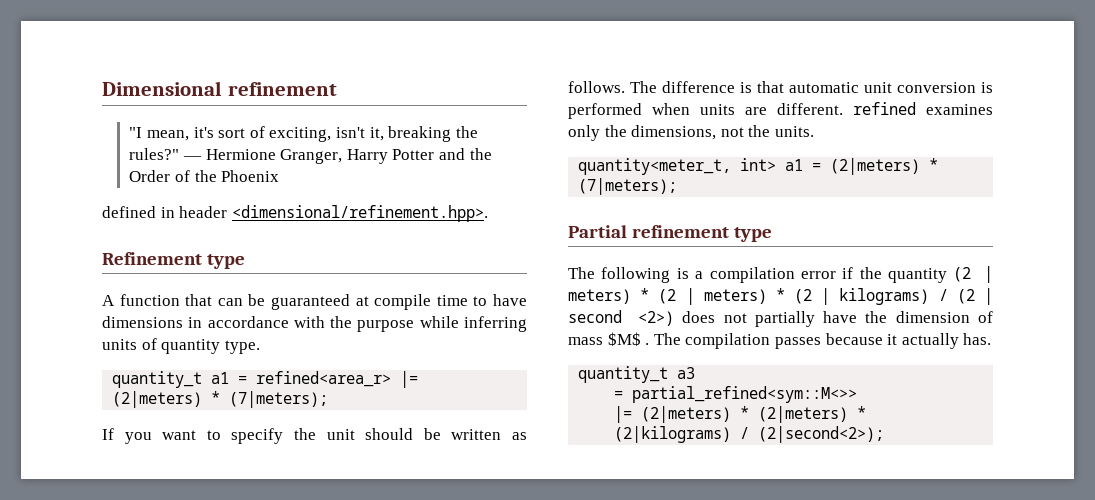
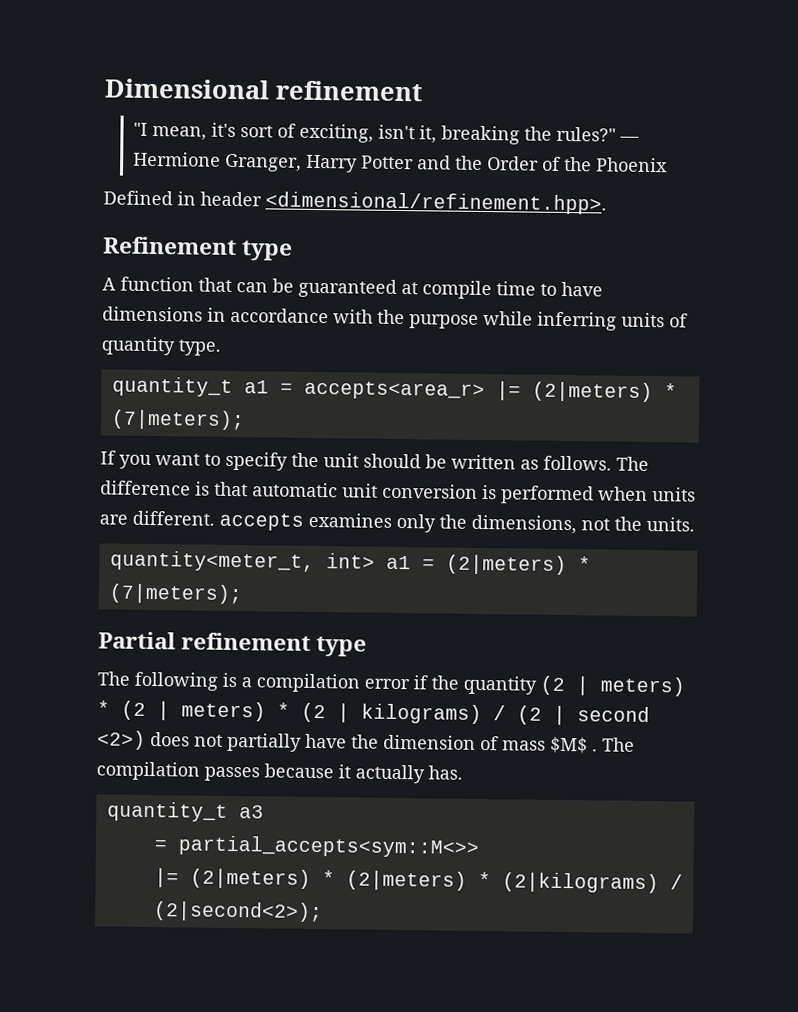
- defined in header <dimensional/refinement.hpp>.
+ Defined in header <dimensional/refinement.hpp>.
- quantity_t a1 = refined<area_r> |= (2|meters) * (7|meters);
+ quantity_t a1 = accepts<area_r> |= (2|meters) * (7|meters);
- The difference is that automatic unit conversion is performed when units are different. refined examines only the dimensions, not the units.
+ The difference is that automatic unit conversion is performed when units are different. accepts examines only the dimensions, not the units.
- = partial_refined<sym::M<>>
+ = partial_accepts<sym::M<>>

